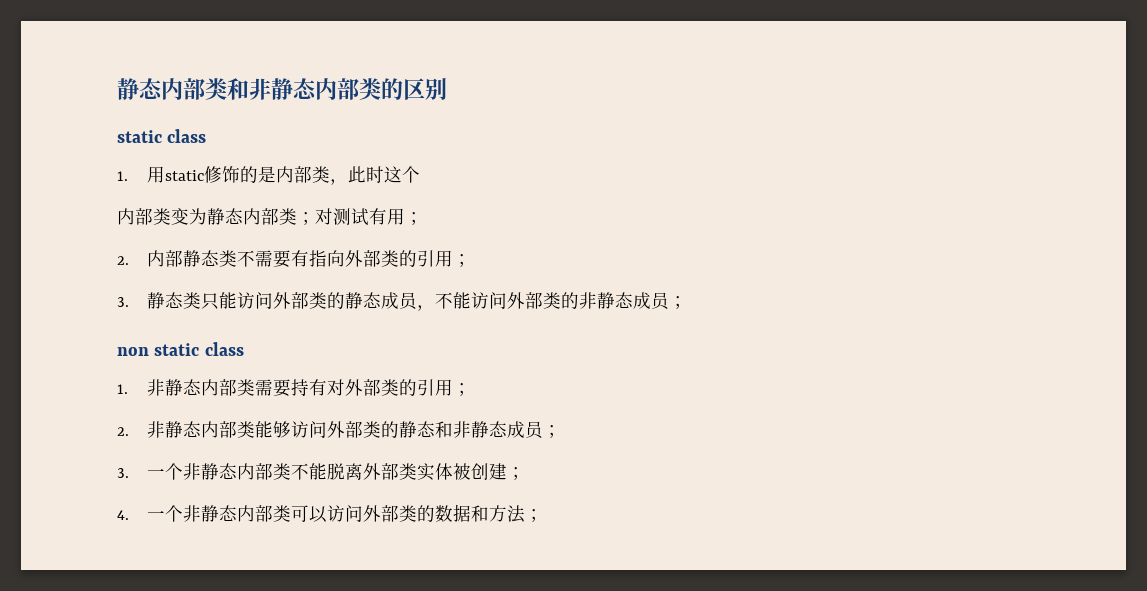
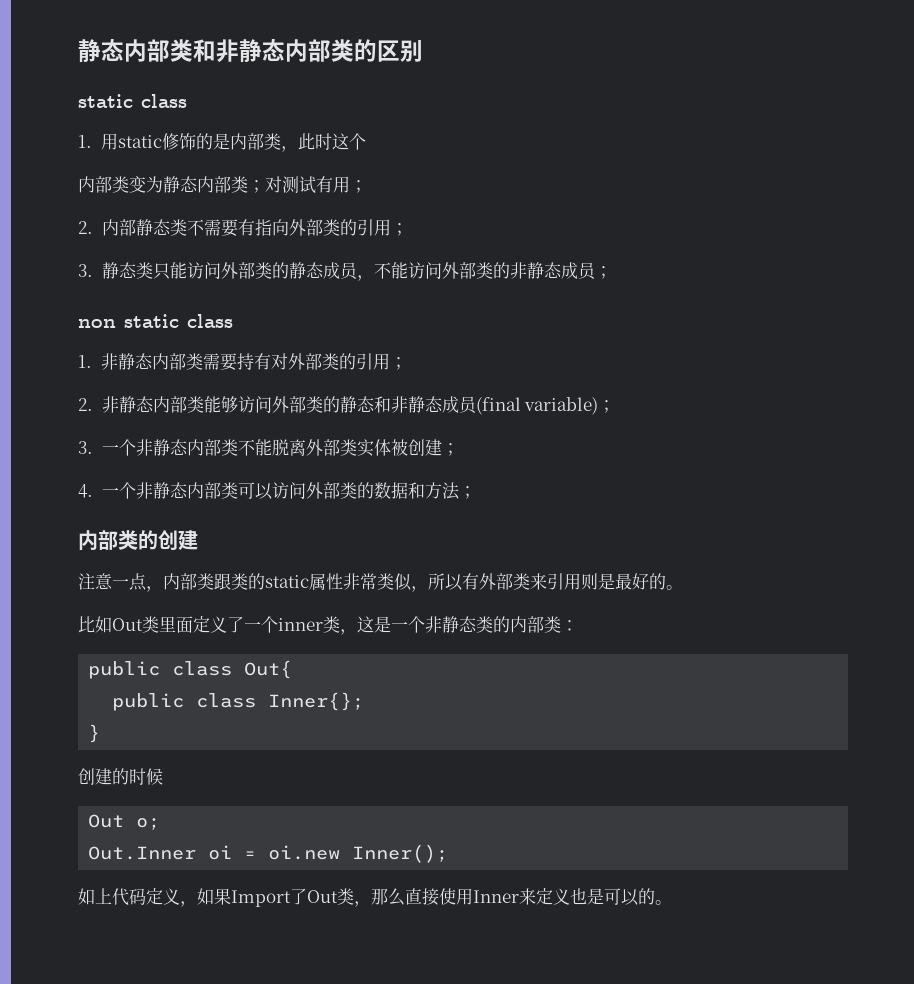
- 2.非静态内部类能够访问外部类的静态和非静态成员；
+ 2.非静态内部类能够访问外部类的静态和非静态成员(final variable)；
+ 内部类的创建
+ 注意一点，内部类跟类的static属性非常类似，所以有外部类来引用则是最好的。
+ 比如Out类里面定义了一个inner类，这是一个非静态类的内部类：
+ public class Out{
+ public class Inner{};
+ }
+ 创建的时候
+ Out o;
+ Out.Inner oi = oi.new Inner();
+ 如上代码定义，如果Import了Out类，那么直接使用Inner来定义也是可以的。

